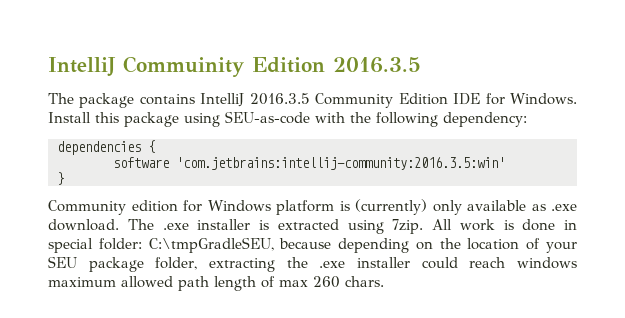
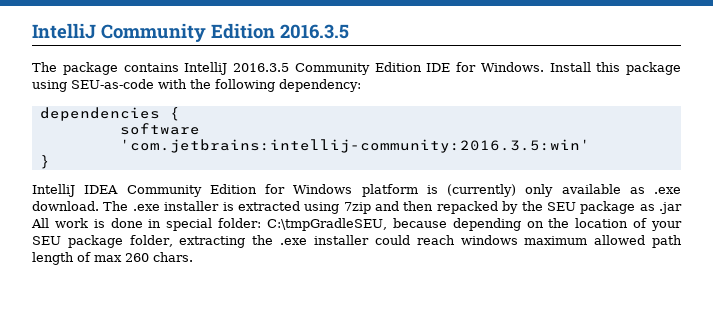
- IntelliJ Commuinity Edition 2016.3.5
+ IntelliJ Community Edition 2016.3.5
- Community edition for Windows platform is (currently) only available as .exe download.
+ IntelliJ IDEA Community Edition for Windows platform is (currently) only available as .exe download.
- The .exe installer is extracted using 7zip. All work is done in special folder: C:\tmpGradleSEU, because depending on the location of your SEU package folder, extracting the .exe installer could reach windows maximum allowed path length of max 260 chars.
+ The .exe installer is extracted using 7zip and then repacked by the SEU package as .jar All work is done in special folder: C:\tmpGradleSEU, because depending on the location of your SEU package folder, extracting the .exe installer could reach windows maximum allowed path length of max 260 chars.

